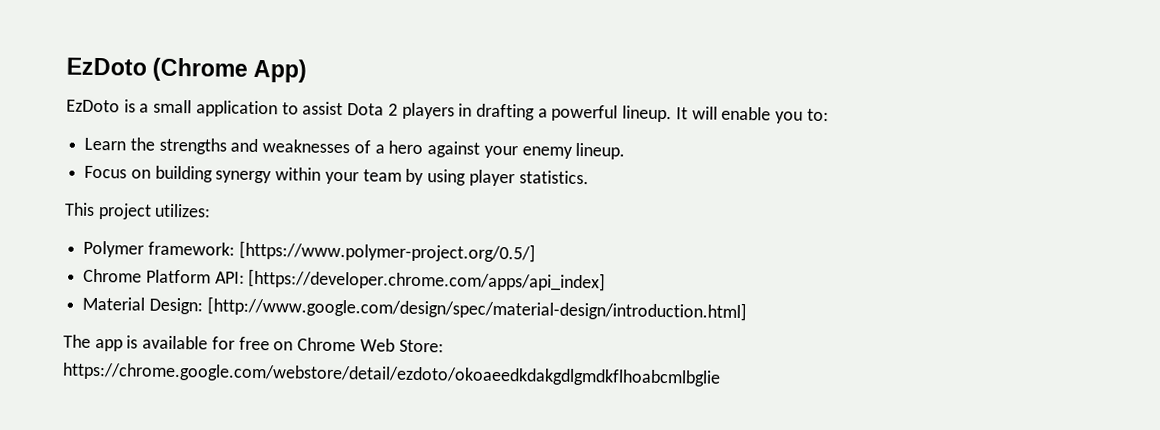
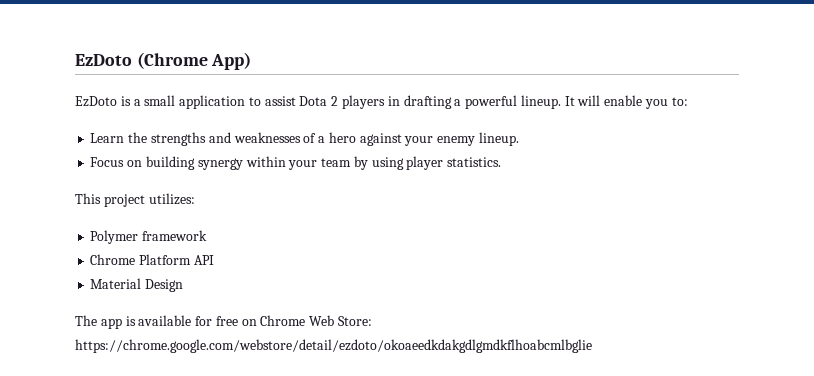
- Polymer framework: [https://www.polymer-project.org/0.5/]
+ Polymer framework
- Chrome Platform API: [https://developer.chrome.com/apps/api_index]
+ Chrome Platform API
- Material Design: [http://www.google.com/design/spec/material-design/introduction.html]
+ Material Design

